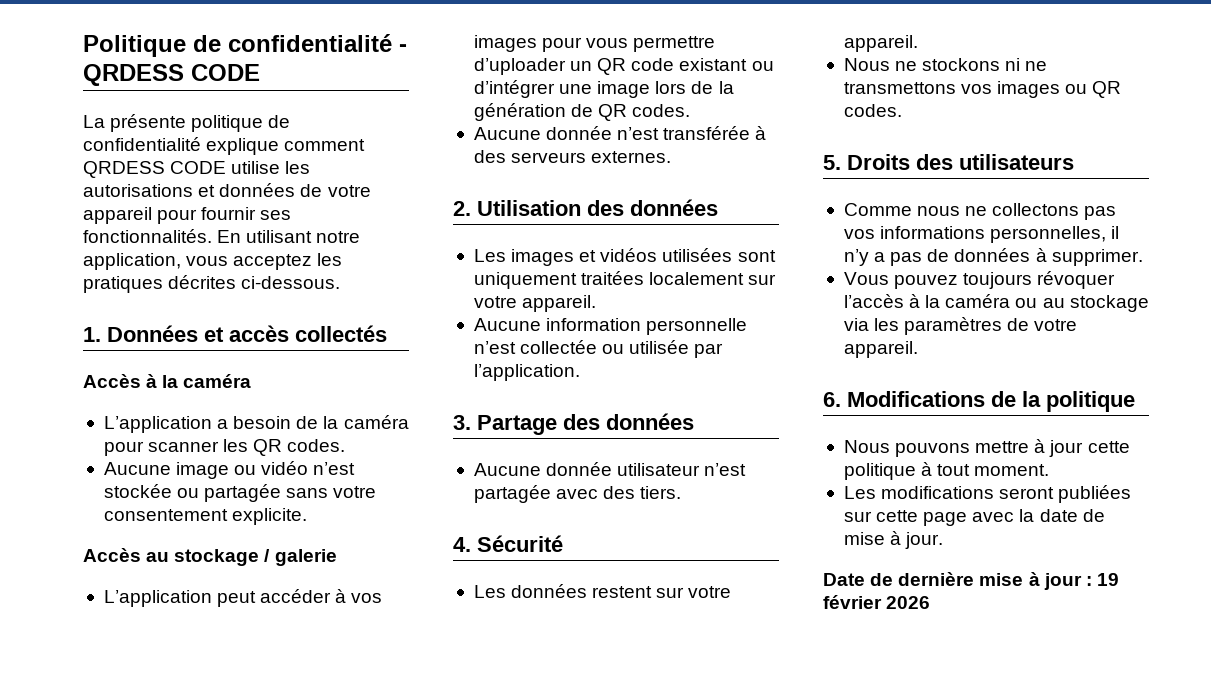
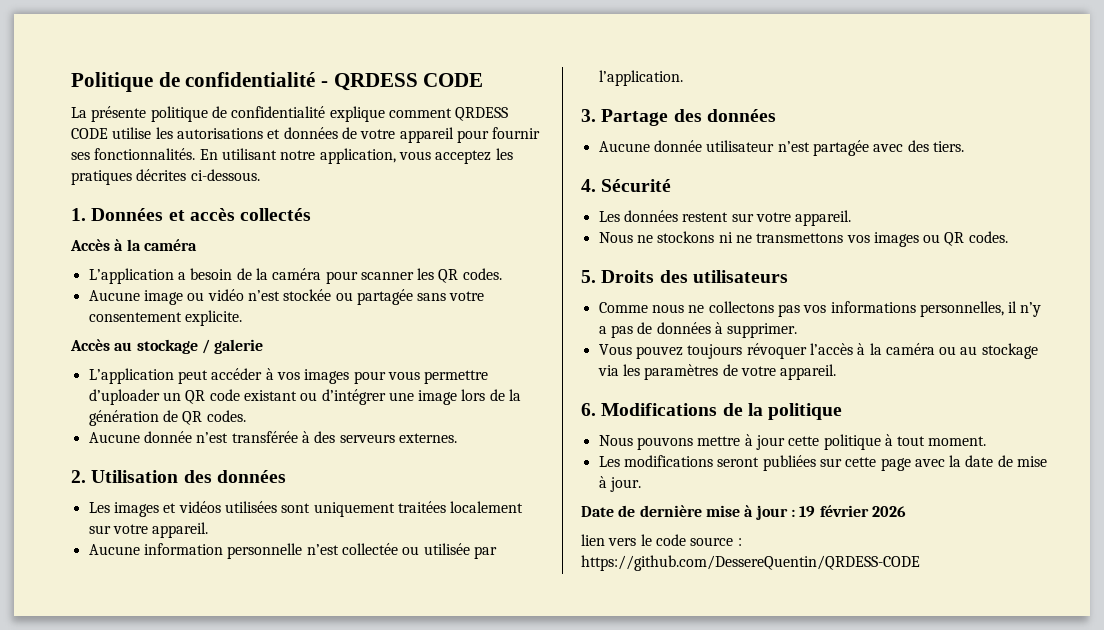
+ lien vers le code source : https://github.com/DessereQuentin/QRDESS-CODE

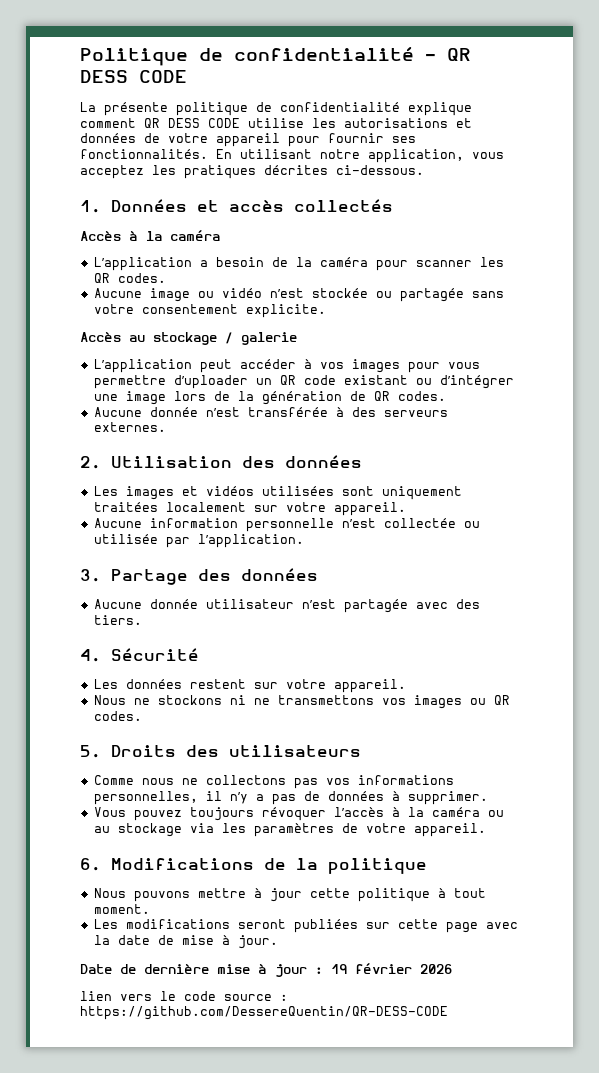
- Politique de confidentialité - QRDESS CODE
+ Politique de confidentialité - QR DESS CODE
- La présente politique de confidentialité explique comment QRDESS CODE utilise les autorisations et données de votre appareil pour fournir ses fonctionnalités.
+ La présente politique de confidentialité explique comment QR DESS CODE utilise les autorisations et données de votre appareil pour fournir ses fonctionnalités.
- lien vers le code source : https://github.com/DessereQuentin/QRDESS-CODE
+ lien vers le code source : https://github.com/DessereQuentin/QR-DESS-CODE

